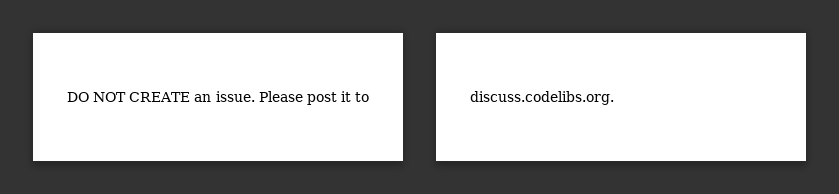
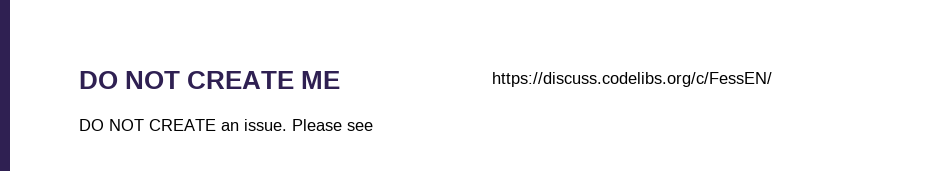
- DO NOT CREATE an issue. Please post it to discuss.codelibs.org.
+ DO NOT CREATE ME
+ DO NOT CREATE an issue. Please see https://discuss.codelibs.org/c/FessEN/

